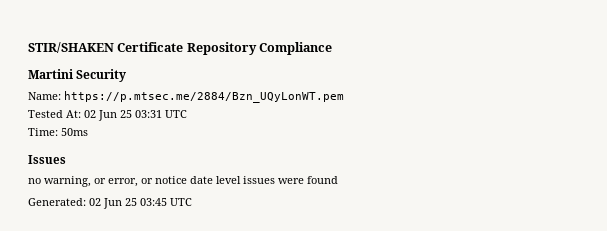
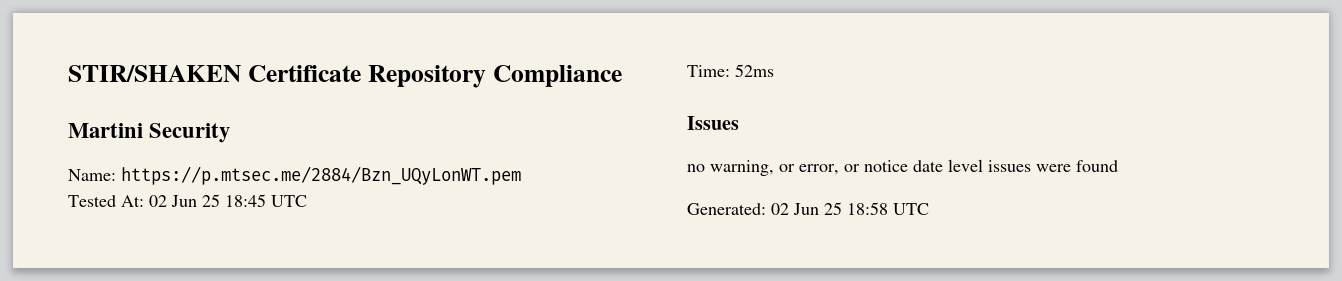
- Tested At: 02 Jun 25 03:31 UTC
+ Tested At: 02 Jun 25 18:45 UTC
- Time: 50ms
+ Time: 52ms
- Generated: 02 Jun 25 03:45 UTC
+ Generated: 02 Jun 25 18:58 UTC

